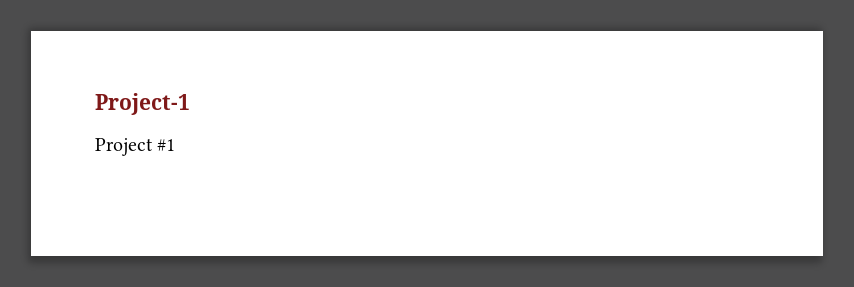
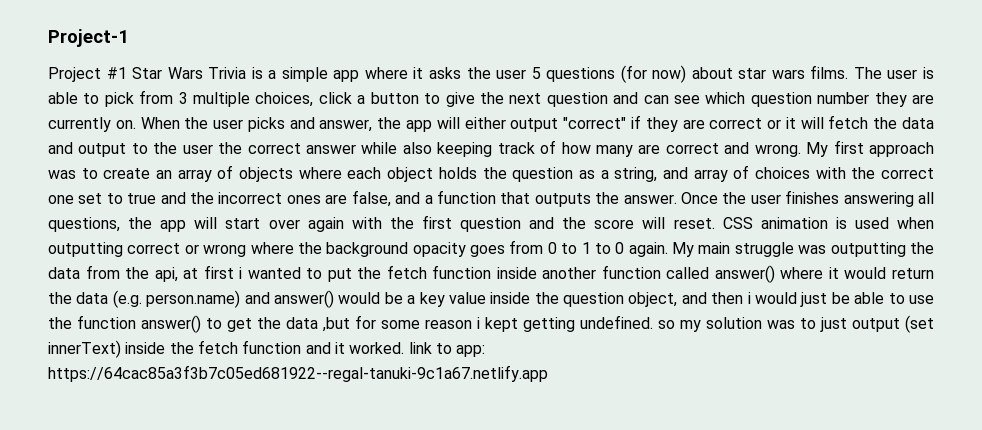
- Project #1
+ Project #1 Star Wars Trivia is a simple app where it asks the user 5 questions (for now) about star wars films. The user is able to pick from 3 multiple choices, click a button to give the next question and can see which question number they are currently on. When the user picks and answer, the app will either output "correct" if they are correct or it will fetch the data and output to the user the correct answer while also keeping track of how many are correct and wrong. My first approach was to create an array of objects where each object holds the question as a string, and array of choices with the correct one set to true and the incorrect ones are false, and a function that outputs the answer. Once the user finishes answering all questions, the app will start over again with the first question and the score will reset. CSS animation is used when outputting correct or wrong where the background opacity goes from 0 to 1 to 0 again. My main struggle was outputting the data from the api, at first i wanted to put the fetch function inside another function called answer() where it would return the data (e.g. person.name) and answer() would be a key value inside the question object, and then i would just be able to use the function answer() to get the data ,but for some reason i kept getting undefined. so my solution was to just output (set innerText) inside the fetch function and it worked. link to app: https://64cac85a3f3b7c05ed681922--regal-tanuki-9c1a67.netlify.app

